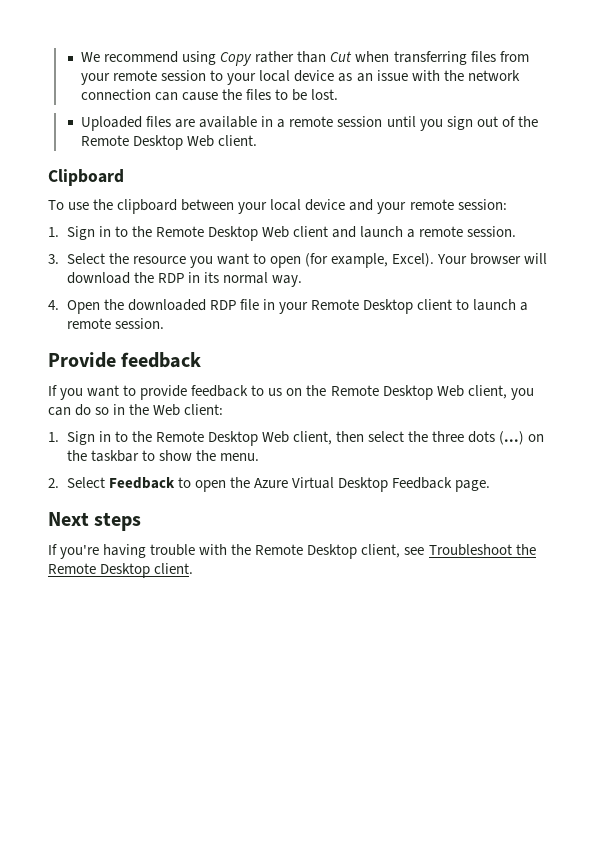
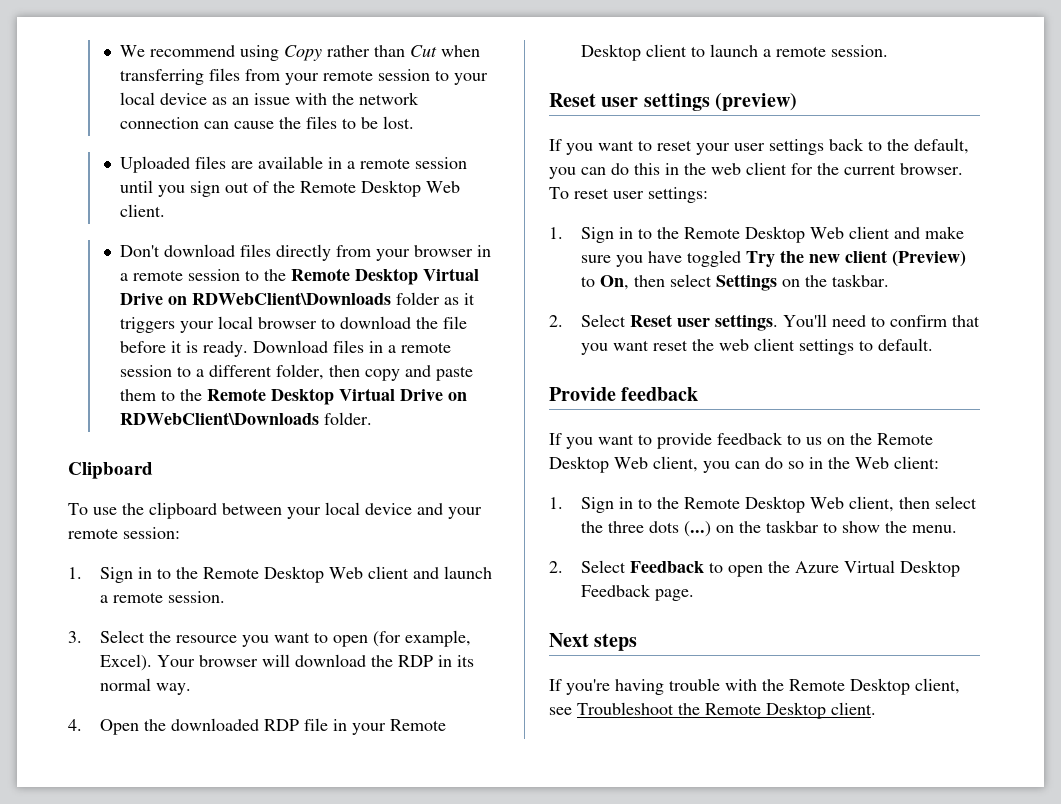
+ Don't download files directly from your browser in a remote session to the Remote Desktop Virtual Drive on RDWebClient\Downloads folder as it triggers your local browser to download the file before it is ready. Download files in a remote session to a different folder, then copy and paste them to the Remote Desktop Virtual Drive on RDWebClient\Downloads folder.
+ Reset user settings (preview)
+ If you want to reset your user settings back to the default, you can do this in the web client for the current browser. To reset user settings:
+ 1. Sign in to the Remote Desktop Web client and make sure you have toggled Try the new client (Preview) to On, then select Settings on the taskbar.
+ 2. Select Reset user settings. You'll need to confirm that you want reset the web client settings to default.

